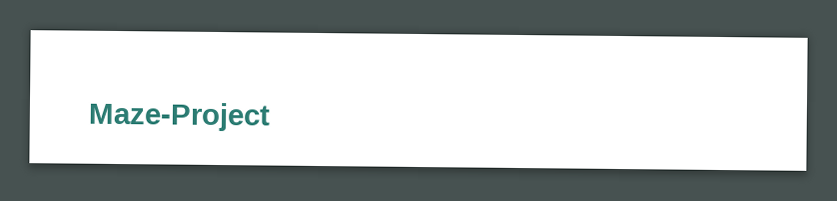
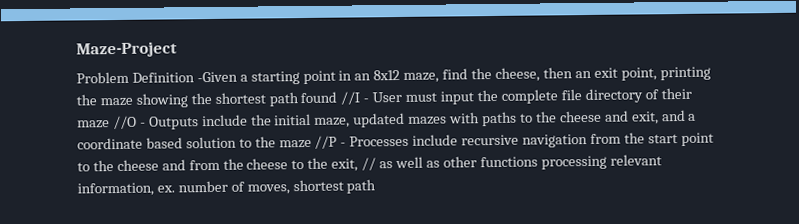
+ Problem Definition -Given a starting point in an 8x12 maze, find the cheese, then an exit point, printing the maze showing the shortest path found //I - User must input the complete file directory of their maze //O - Outputs include the initial maze, updated mazes with paths to the cheese and exit, and a coordinate based solution to the maze //P - Processes include recursive navigation from the start point to the cheese and from the cheese to the exit, // as well as other functions processing relevant information, ex. number of moves, shortest path

